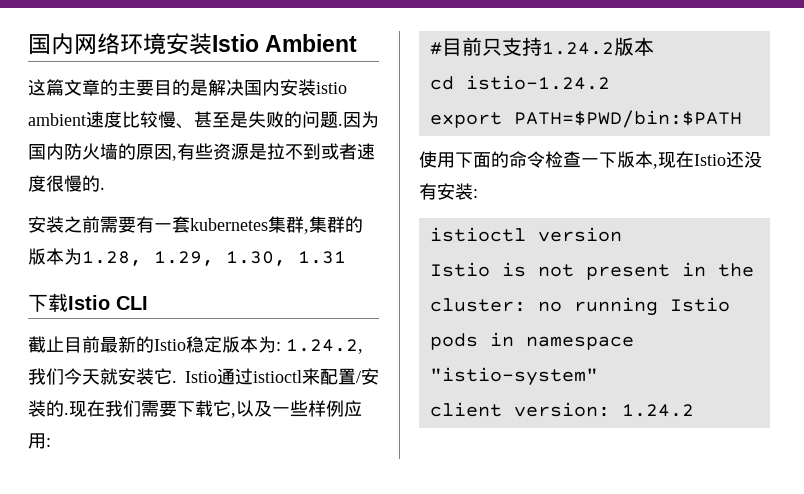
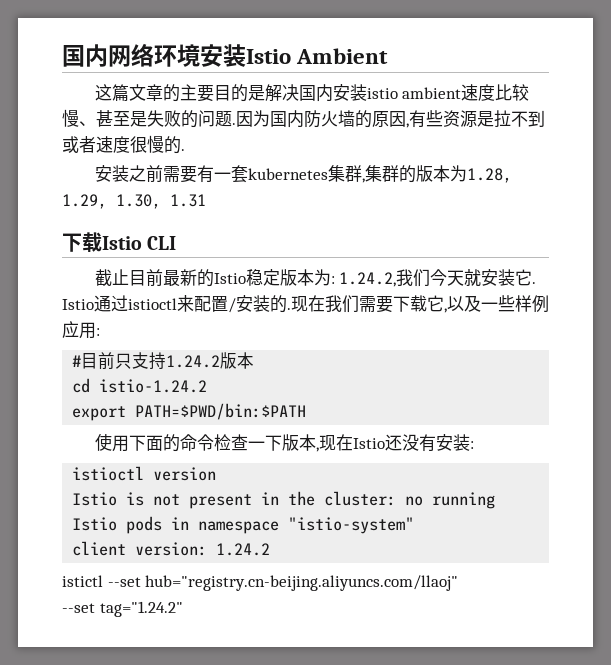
+ istictl --set hub="registry.cn-beijing.aliyuncs.com/llaoj"
+ --set tag="1.24.2"

